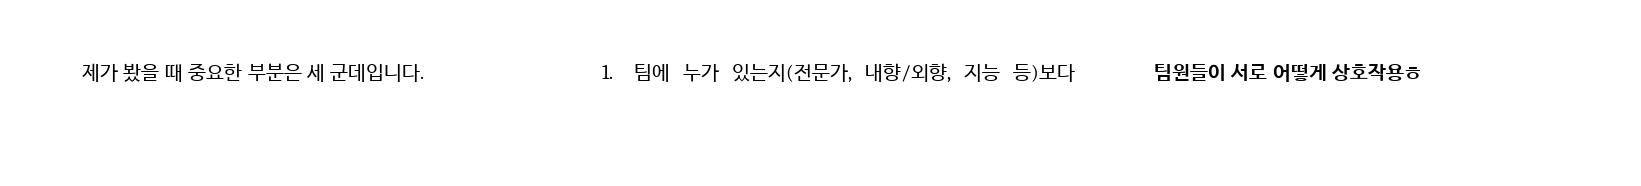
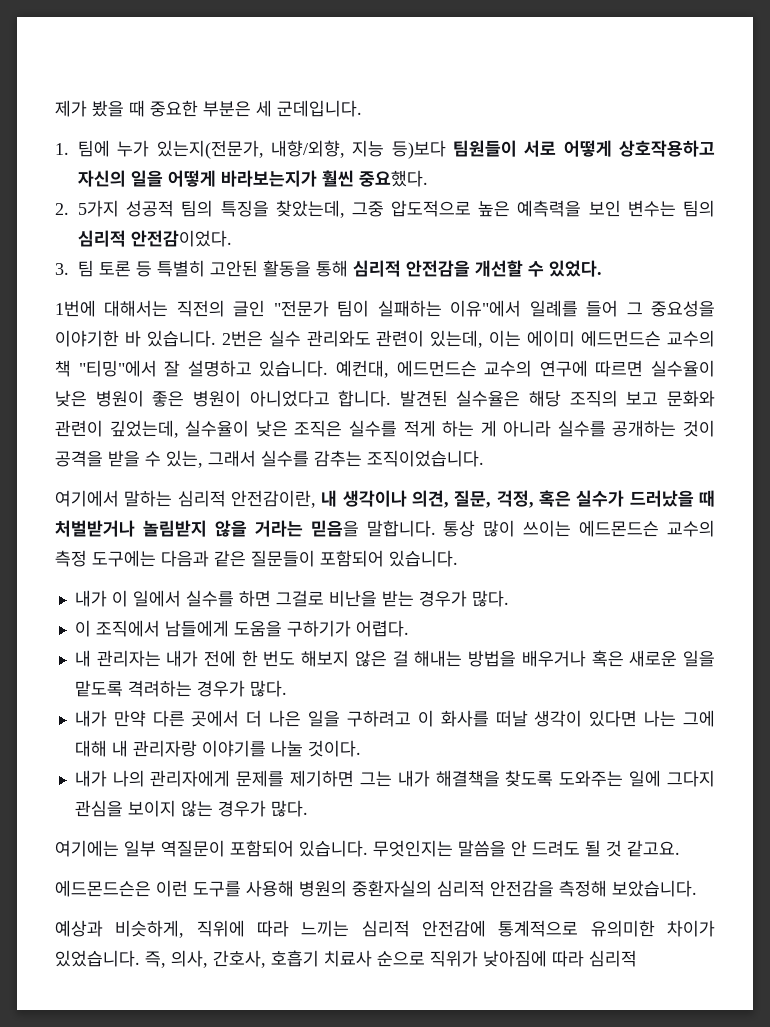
- 1. 팀에 누가 있는지(전문가, 내향/외향, 지능 등)보다 팀원들이 서로 어떻게 상호작용ㅎ
+ 1. 팀에 누가 있는지(전문가, 내향/외향, 지능 등)보다 팀원들이 서로 어떻게 상호작용하고 자신의 일을 어떻게 바라보는지가 훨씬 중요했다.
+ 2. 5가지 성공적 팀의 특징을 찾았는데, 그중 압도적으로 높은 예측력을 보인 변수는 팀의 심리적 안전감이었다.
+ 3. 팀 토론 등 특별히 고안된 활동을 통해 심리적 안전감을 개선할 수 있었다.
+ 1번에 대해서는 직전의 글인 "전문가 팀이 실패하는 이유"에서 일례를 들어 그 중요성을 이야기한 바 있습니다. 2번은 실수 관리와도 관련이 있는데, 이는 에이미 에드먼드슨 교수의 책 "티밍"에서 잘 설명하고 있습니다. 예컨대, 에드먼드슨 교수의 연구에 따르면 실수율이 낮은 병원이 좋은 병원이 아니었다고 합니다. 발견된 실수율은 해당 조직의 보고 문화와 관련이 깊었는데, 실수율이 낮은 조직은 실수를 적게 하는 게 아니라 실수를 공개하는 것이 공격을 받을 수 있는, 그래서 실수를 감추는 조직이었습니다.
+ 여기에서 말하는 심리적 안전감이란, 내 생각이나 의견, 질문, 걱정, 혹은 실수가 드러났을 때 처벌받거나 놀림받지 않을 거라는 믿음을 말합니다. 통상 많이 쓰이는 에드몬드슨 교수의 측정 도구에는 다음과 같은 질문들이 포함되어 있습니다.
+ 내가 이 일에서 실수를 하면 그걸로 비난을 받는 경우가 많다.
+ 이 조직에서 남들에게 도움을 구하기가 어렵다.
+ 내 관리자는 내가 전에 한 번도 해보지 않은 걸 해내는 방법을 배우거나 혹은 새로운 일을 맡도록 격려하는 경우가 많다.
+ 내가 만약 다른 곳에서 더 나은 일을 구하려고 이 화사를 떠날 생각이 있다면 나는 그에 대해 내 관리자랑 이야기를 나눌 것이다.
+ 내가 나의 관리자에게 문제를 제기하면 그는 내가 해결책을 찾도록 도와주는 일에 그다지 관심을 보이지 않는 경우가 많다.
+ 여기에는 일부 역질문이 포함되어 있습니다. 무엇인지는 말씀을 안 드려도 될 것 같고요.
+ 에드몬드슨은 이런 도구를 사용해 병원의 중환자실의 심리적 안전감을 측정해 보았습니다.
+ 예상과 비슷하게, 직위에 따라 느끼는 심리적 안전감에 통계적으로 유의미한 차이가 있었습니다. 즉, 의사, 간호사, 호흡기 치료사 순으로 직위가 낮아짐에 따라 심리적

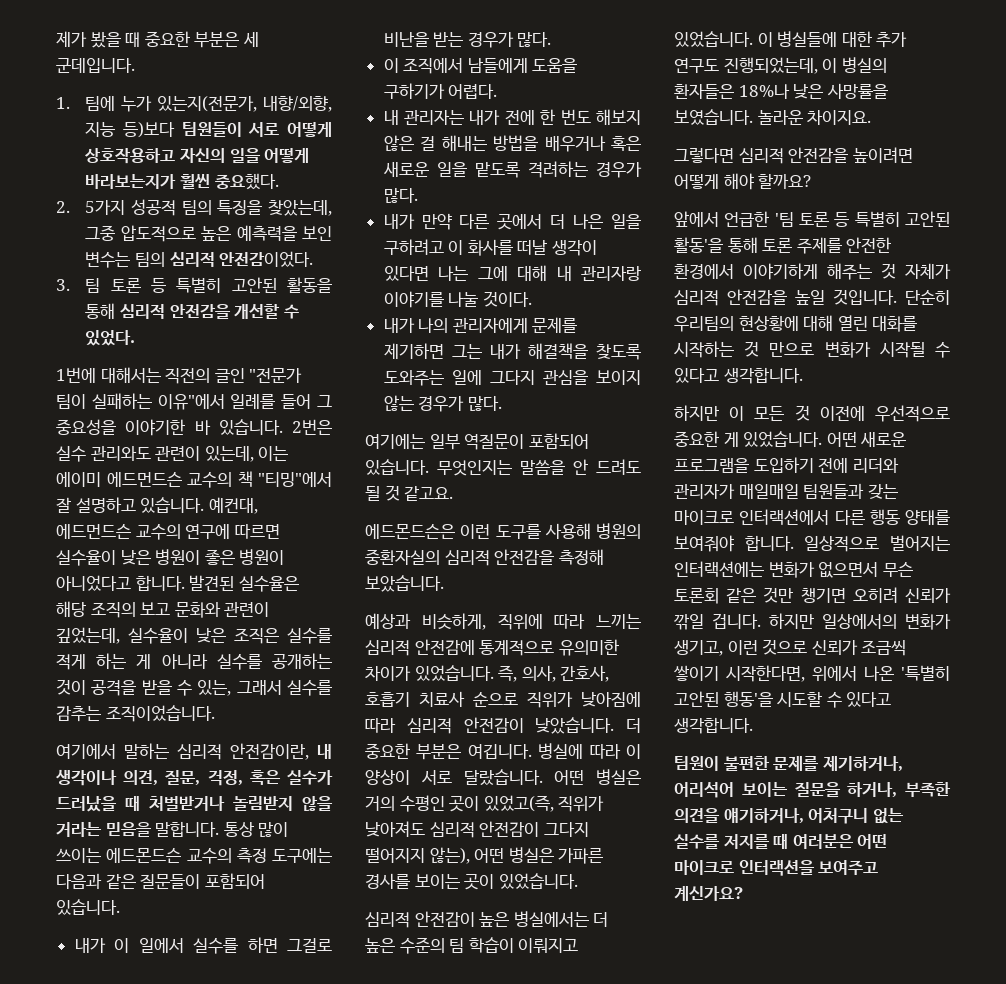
- 즉, 의사, 간호사, 호흡기 치료사 순으로 직위가 낮아짐에 따라 심리적
+ 즉, 의사, 간호사, 호흡기 치료사 순으로 직위가 낮아짐에 따라 심리적 안전감이 낮았습니다. 더 중요한 부분은 여깁니다. 병실에 따라 이 양상이 서로 달랐습니다. 어떤 병실은 거의 수평인 곳이 있었고(즉, 직위가 낮아져도 심리적 안전감이 그다지 떨어지지 않는), 어떤 병실은 가파른 경사를 보이는 곳이 있었습니다.
+ 심리적 안전감이 높은 병실에서는 더 높은 수준의 팀 학습이 이뤄지고 있었습니다. 이 병실들에 대한 추가 연구도 진행되었는데, 이 병실의 환자들은 18%나 낮은 사망률을 보였습니다. 놀라운 차이지요.
+ 그렇다면 심리적 안전감을 높이려면 어떻게 해야 할까요?
+ 앞에서 언급한 '팀 토론 등 특별히 고안된 활동'을 통해 토론 주제를 안전한 환경에서 이야기하게 해주는 것 자체가 심리적 안전감을 높일 것입니다. 단순히 우리팀의 현상황에 대해 열린 대화를 시작하는 것 만으로 변화가 시작될 수 있다고 생각합니다.
+ 하지만 이 모든 것 이전에 우선적으로 중요한 게 있었습니다. 어떤 새로운 프로그램을 도입하기 전에 리더와 관리자가 매일매일 팀원들과 갖는 마이크로 인터랙션에서 다른 행동 양태를 보여줘야 합니다. 일상적으로 벌어지는 인터랙션에는 변화가 없으면서 무슨 토론회 같은 것만 챙기면 오히려 신뢰가 깎일 겁니다. 하지만 일상에서의 변화가 생기고, 이런 것으로 신뢰가 조금씩 쌓이기 시작한다면, 위에서 나온 '특별히 고안된 행동'을 시도할 수 있다고 생각합니다.
+ 팀원이 불편한 문제를 제기하거나, 어리석어 보이는 질문을 하거나, 부족한 의견을 얘기하거나, 어처구니 없는 실수를 저지를 때 여러분은 어떤 마이크로 인터랙션을 보여주고 계신가요?

